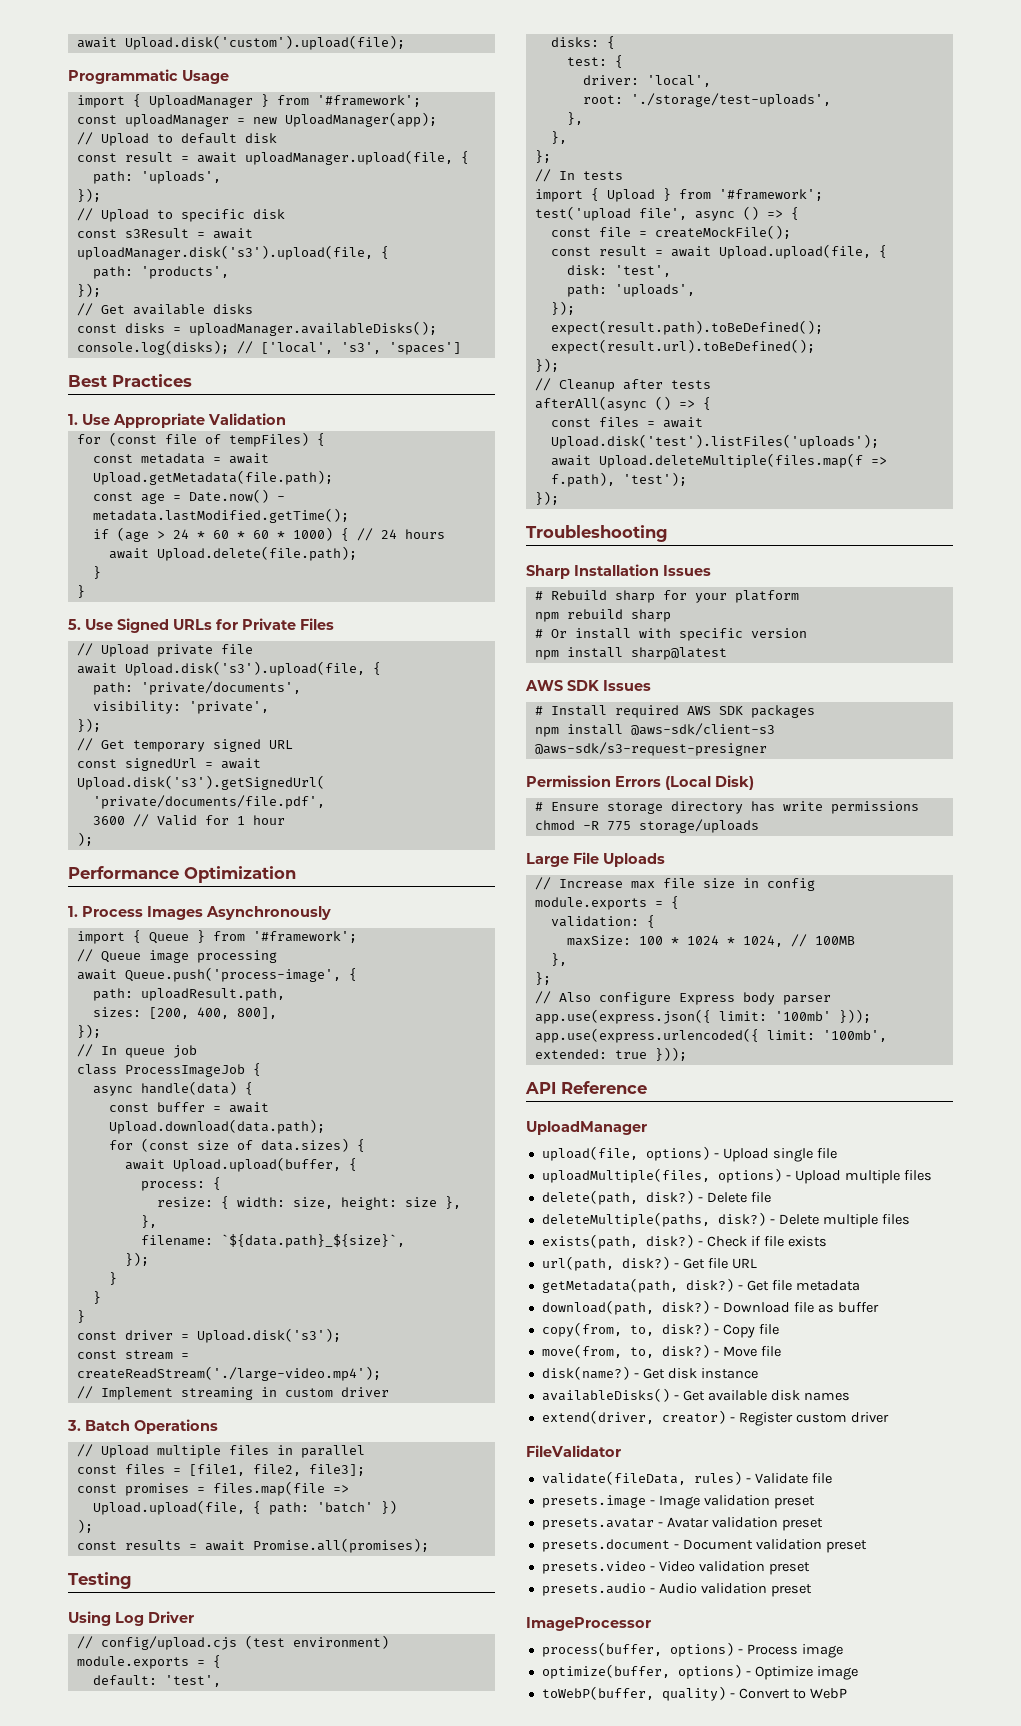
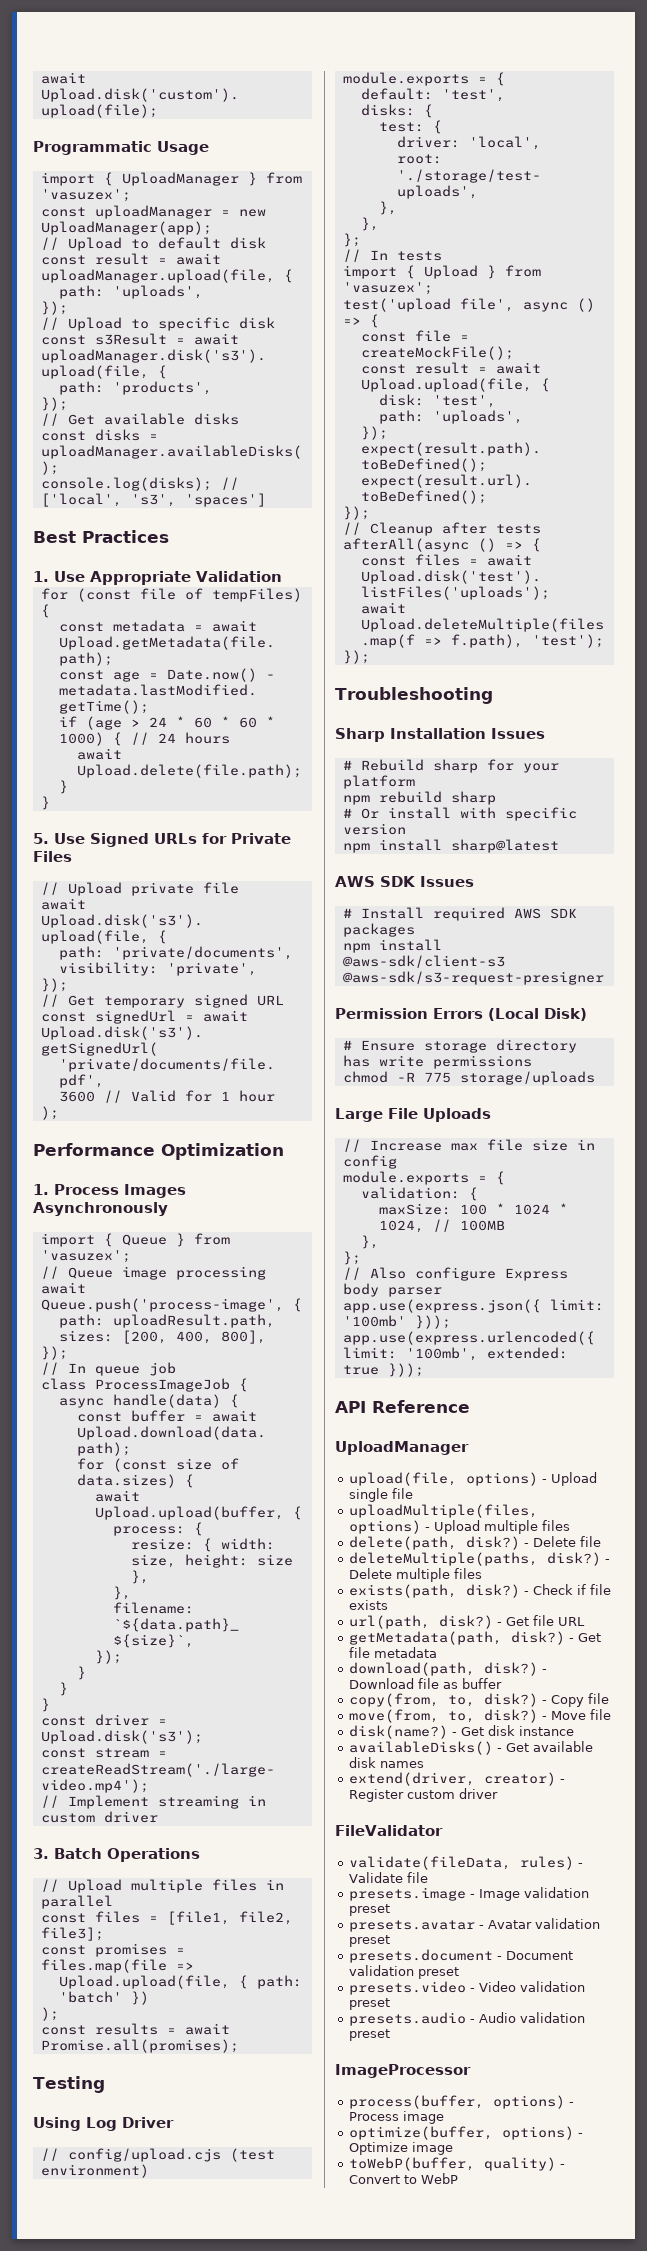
- import { UploadManager } from '#framework';
+ import { UploadManager } from 'vasuzex';
- import { Queue } from '#framework';
+ import { Queue } from 'vasuzex';
- import { Upload } from '#framework';
+ import { Upload } from 'vasuzex';

